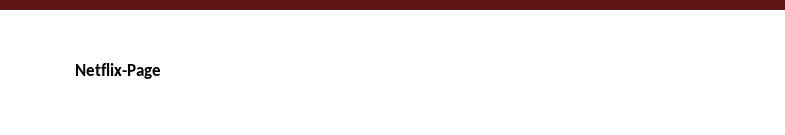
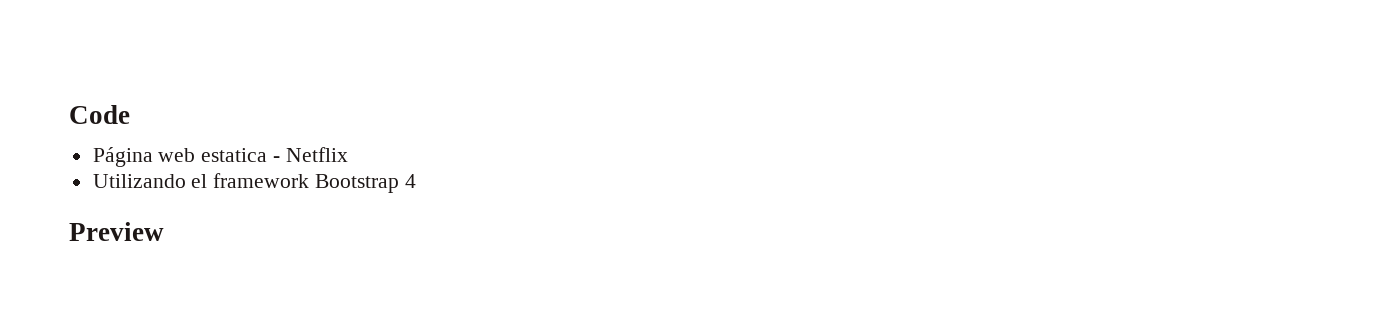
- Netflix-Page
+ Code
+ Página web estatica - Netflix
+ Utilizando el framework Bootstrap 4
+ Preview

